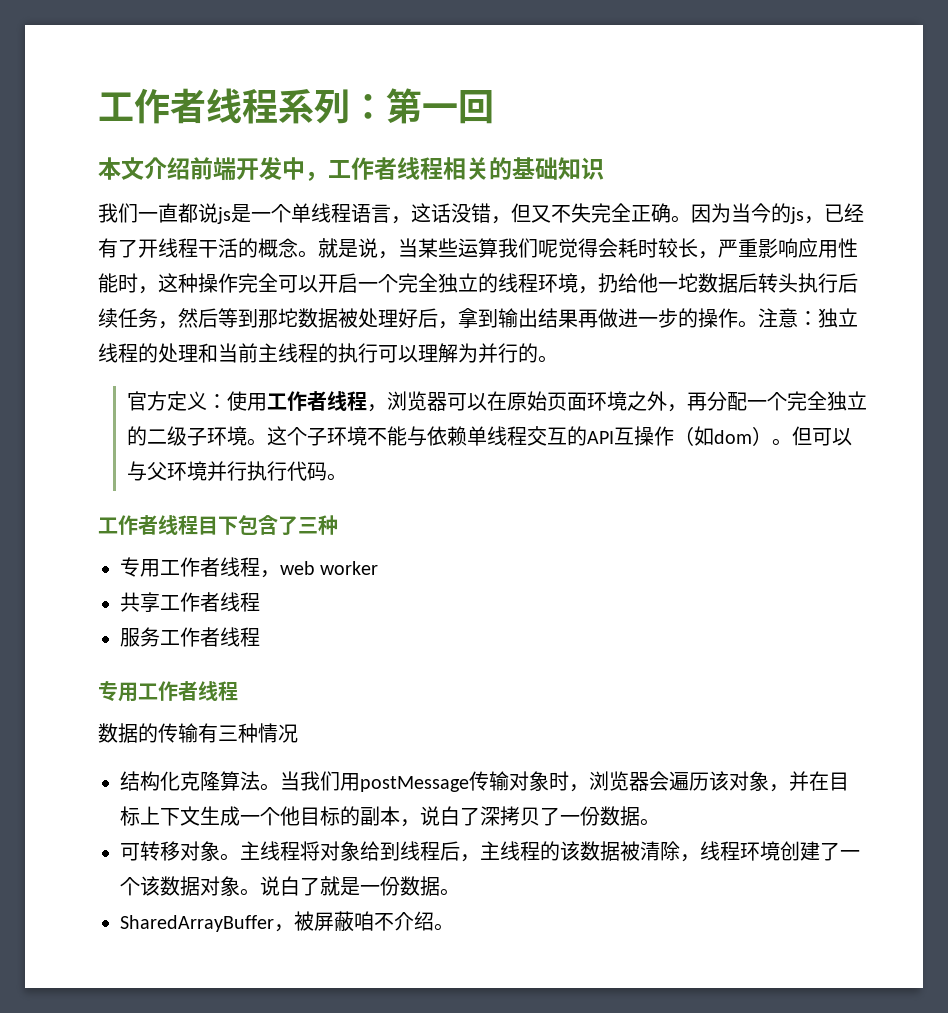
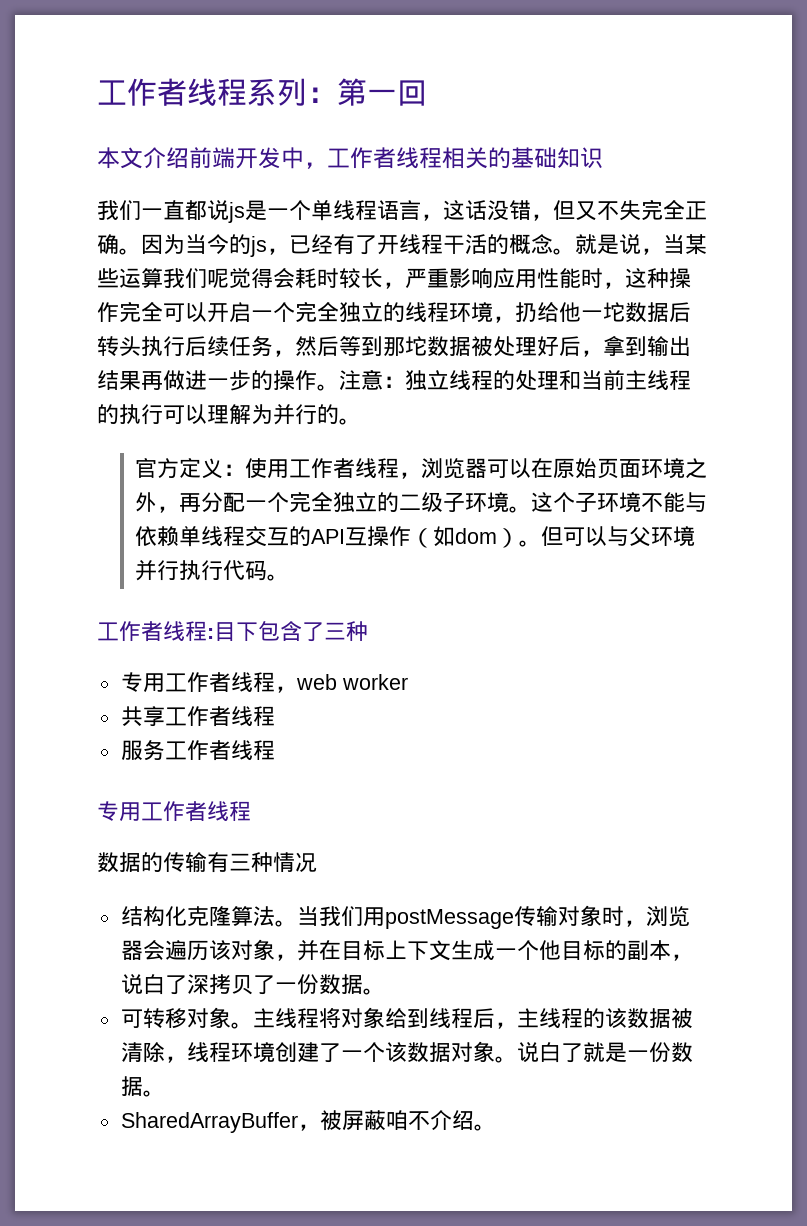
- 工作者线程目下包含了三种
+ 工作者线程:目下包含了三种

